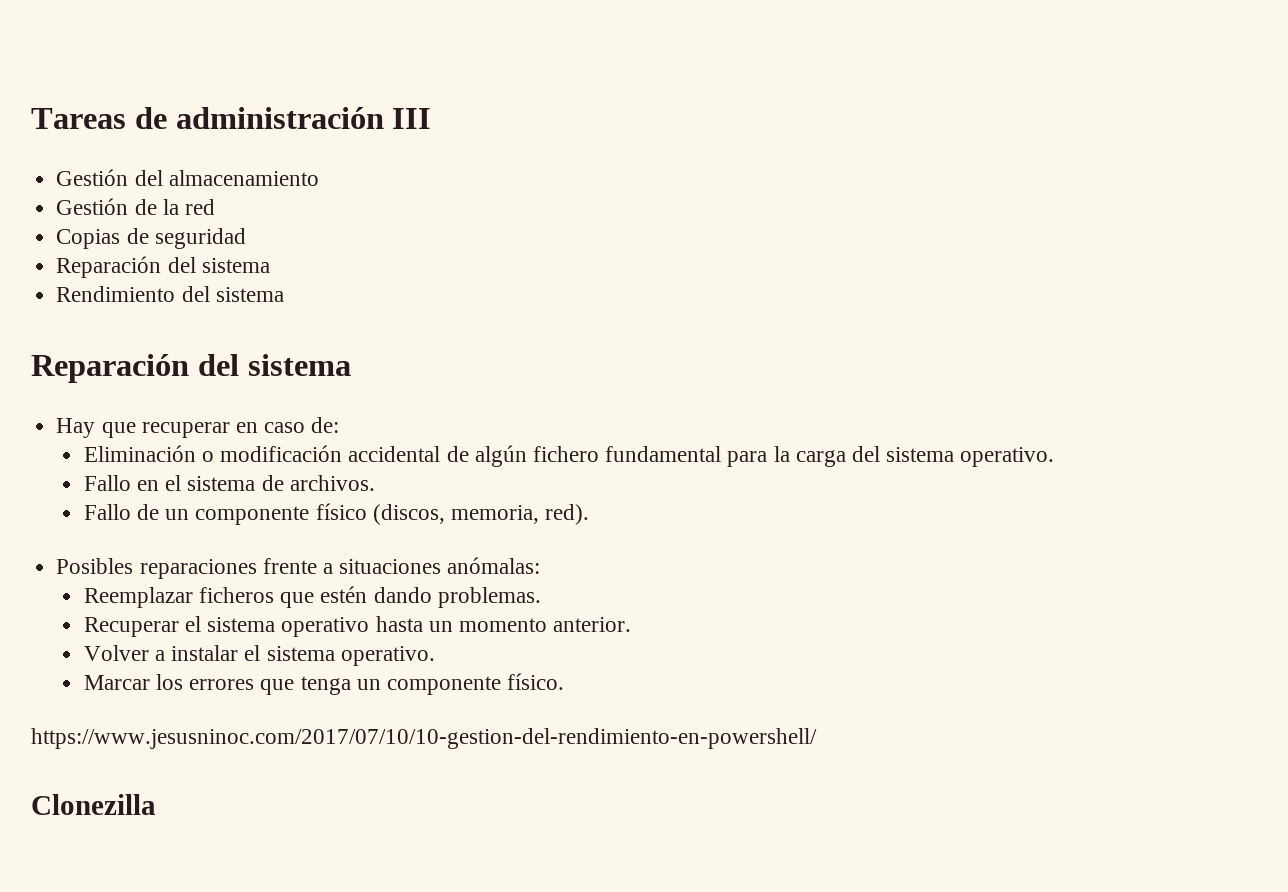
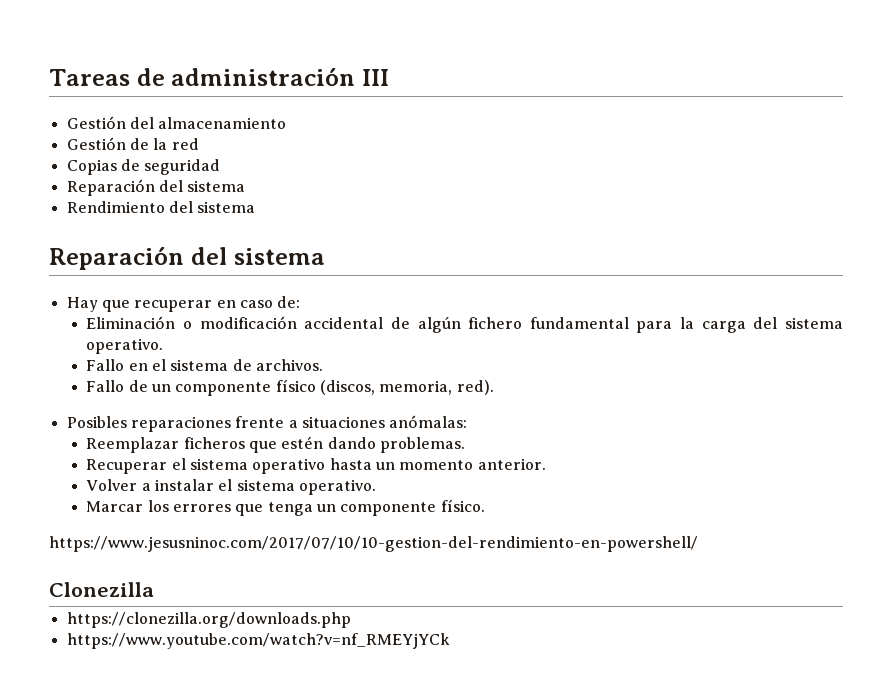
+ https://clonezilla.org/downloads.php
+ https://www.youtube.com/watch?v=nf_RMEYjYCk

